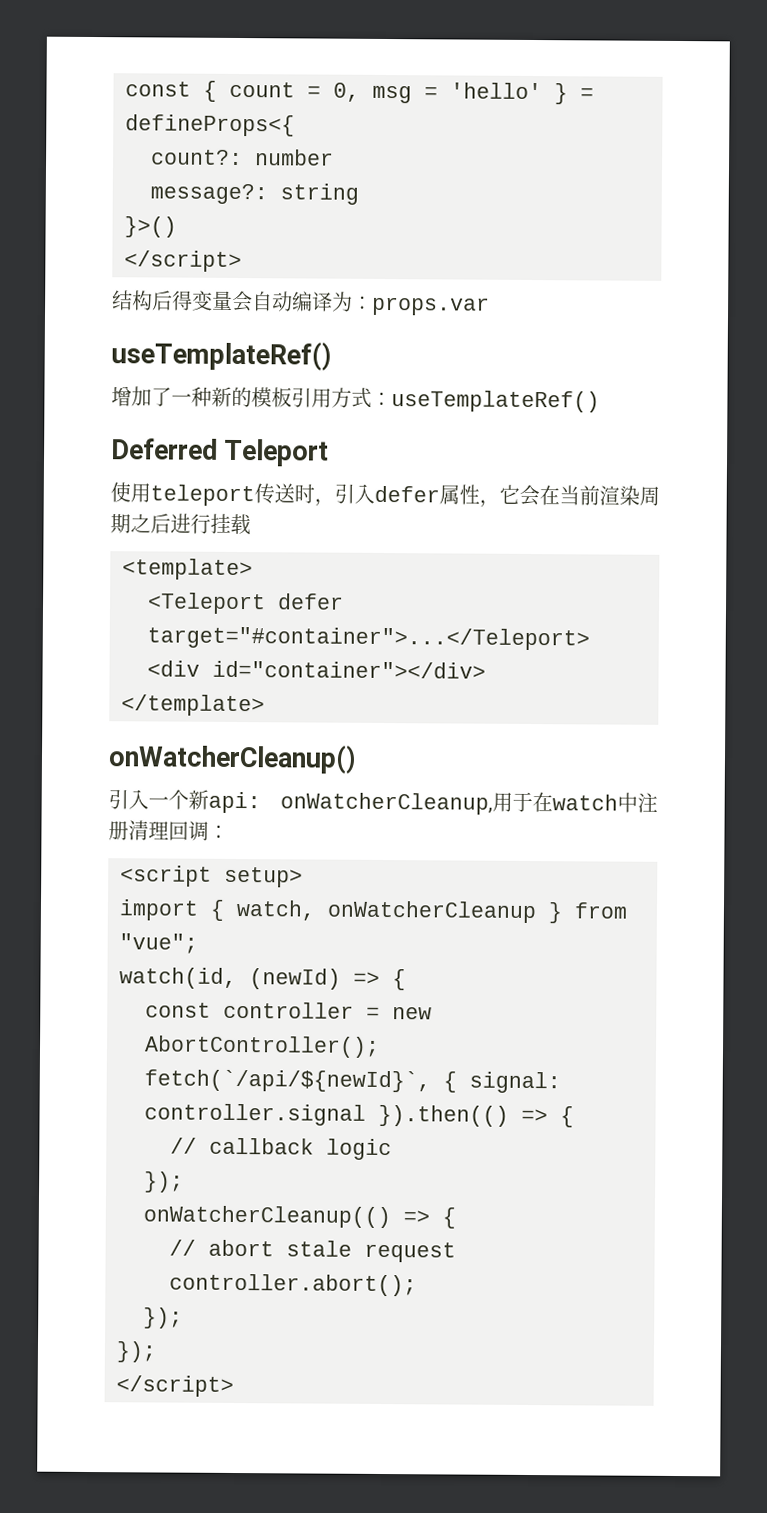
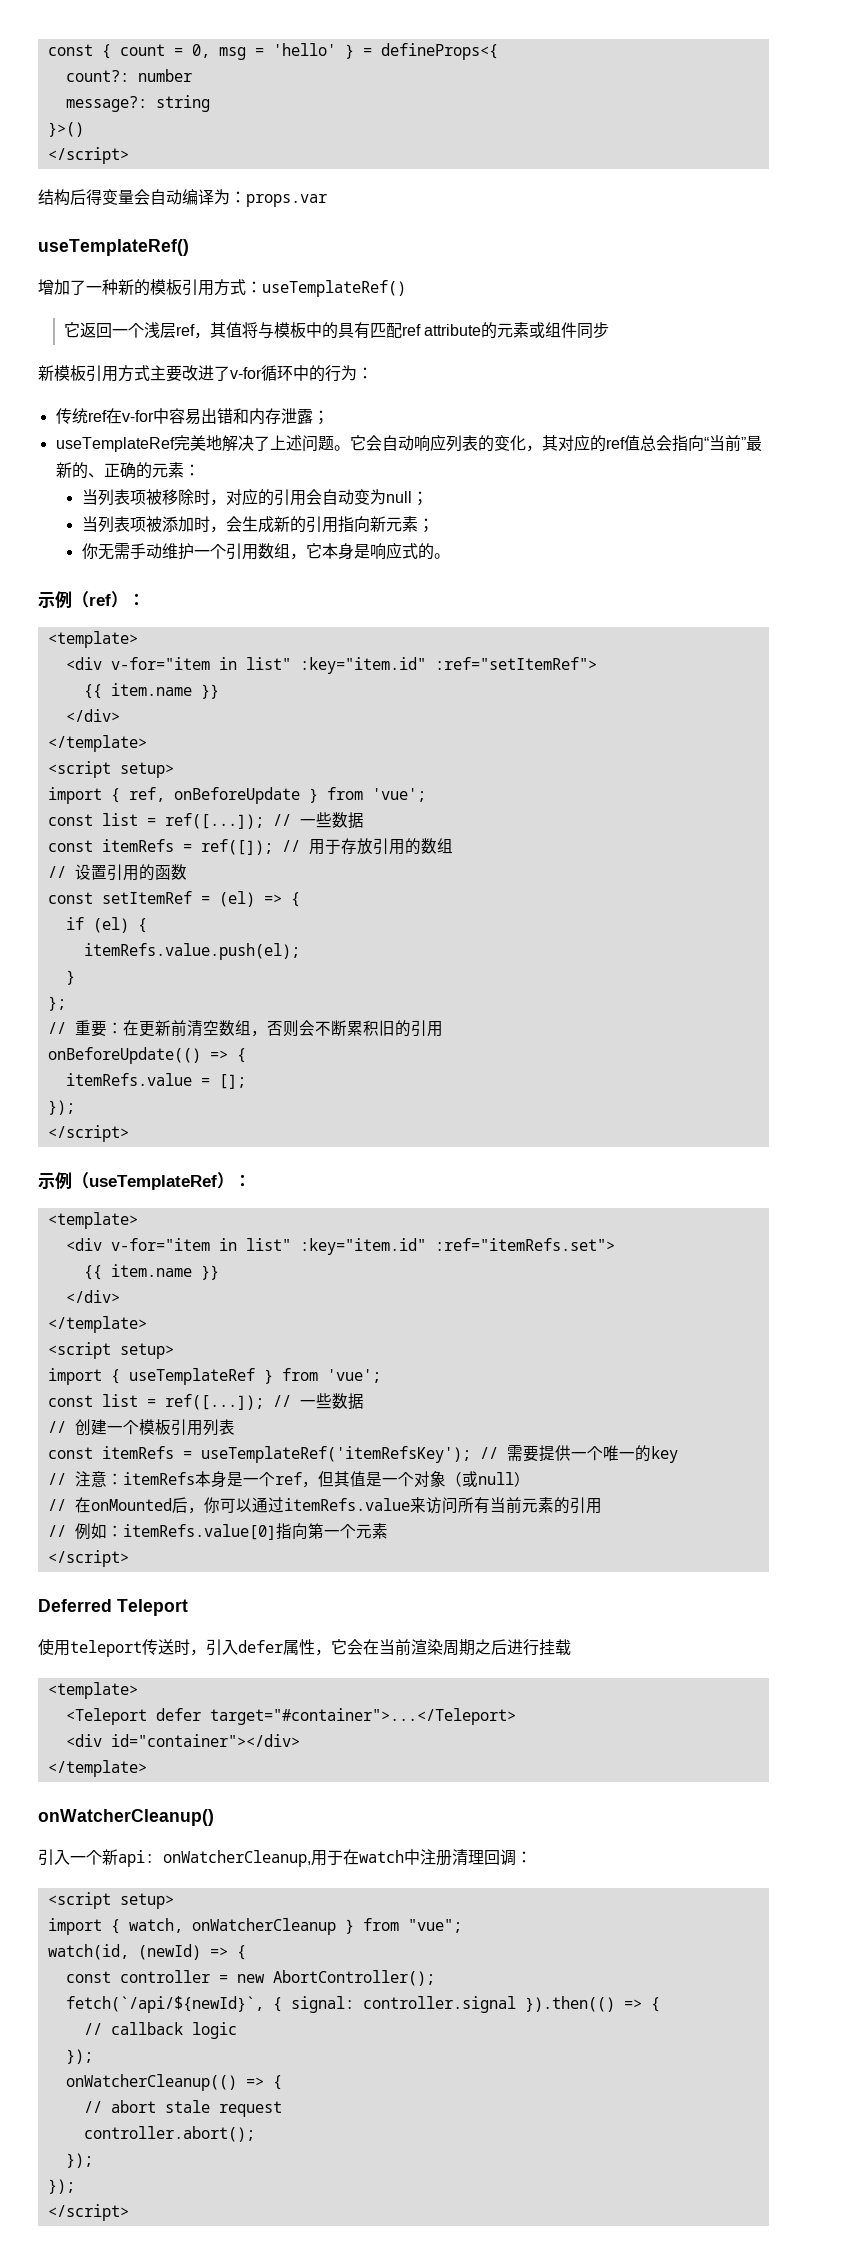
+ 它返回一个浅层ref，其值将与模板中的具有匹配ref attribute的元素或组件同步
+ 新模板引用方式主要改进了v-for循环中的行为：
+ 传统ref在v-for中容易出错和内存泄露；
+ useTemplateRef完美地解决了上述问题。它会自动响应列表的变化，其对应的ref值总会指向“当前”最新的、正确的元素：
+ 当列表项被移除时，对应的引用会自动变为null；
+ 当列表项被添加时，会生成新的引用指向新元素；
+ 你无需手动维护一个引用数组，它本身是响应式的。
+ 示例（ref）：
+ <template>
+ <div v-for="item in list" :key="item.id" :ref="setItemRef">
+ {{ item.name }}
+ </div>
+ </template>
+ <script setup>
+ import { ref, onBeforeUpdate } from 'vue';
+ const list = ref([...]); // 一些数据
+ const itemRefs = ref([]); // 用于存放引用的数组
+ // 设置引用的函数
+ const setItemRef = (el) => {
+ if (el) {
+ itemRefs.value.push(el);
+ }
+ };
+ // 重要：在更新前清空数组，否则会不断累积旧的引用
+ onBeforeUpdate(() => {
+ itemRefs.value = [];
+ });
+ </script>
+ 示例（useTemplateRef）：
+ <template>
+ <div v-for="item in list" :key="item.id" :ref="itemRefs.set">
+ {{ item.name }}
+ </div>
+ </template>
+ <script setup>
+ import { useTemplateRef } from 'vue';
+ const list = ref([...]); // 一些数据
+ // 创建一个模板引用列表
+ const itemRefs = useTemplateRef('itemRefsKey'); // 需要提供一个唯一的key
+ // 注意：itemRefs本身是一个ref，但其值是一个对象（或null）
+ // 在onMounted后，你可以通过itemRefs.value来访问所有当前元素的引用
+ // 例如：itemRefs.value[0]指向第一个元素
+ </script>

